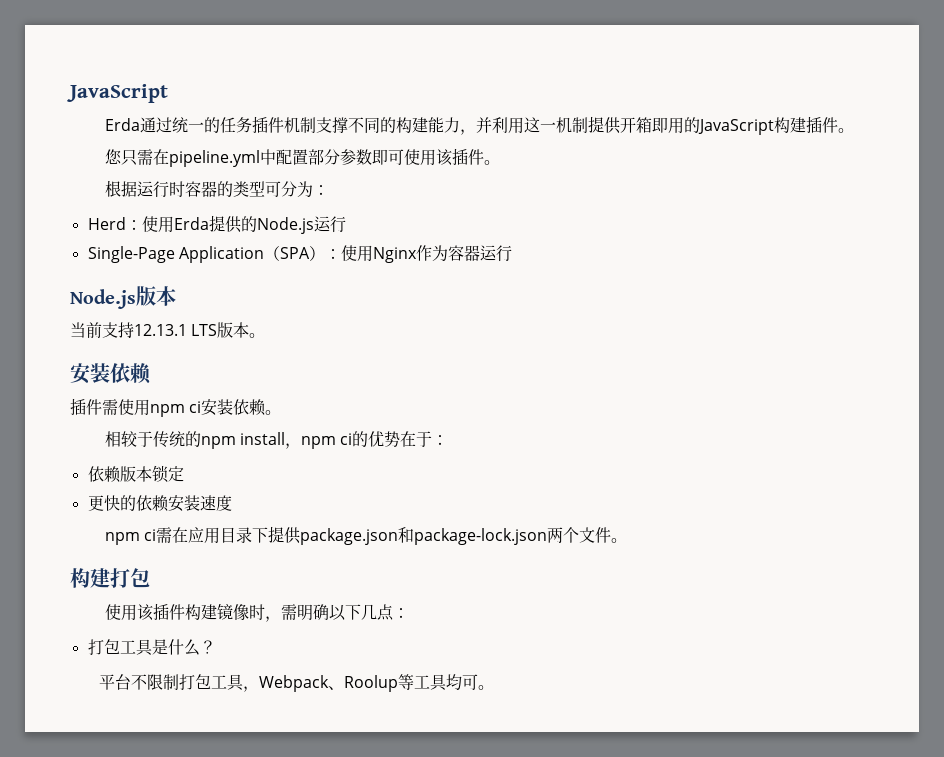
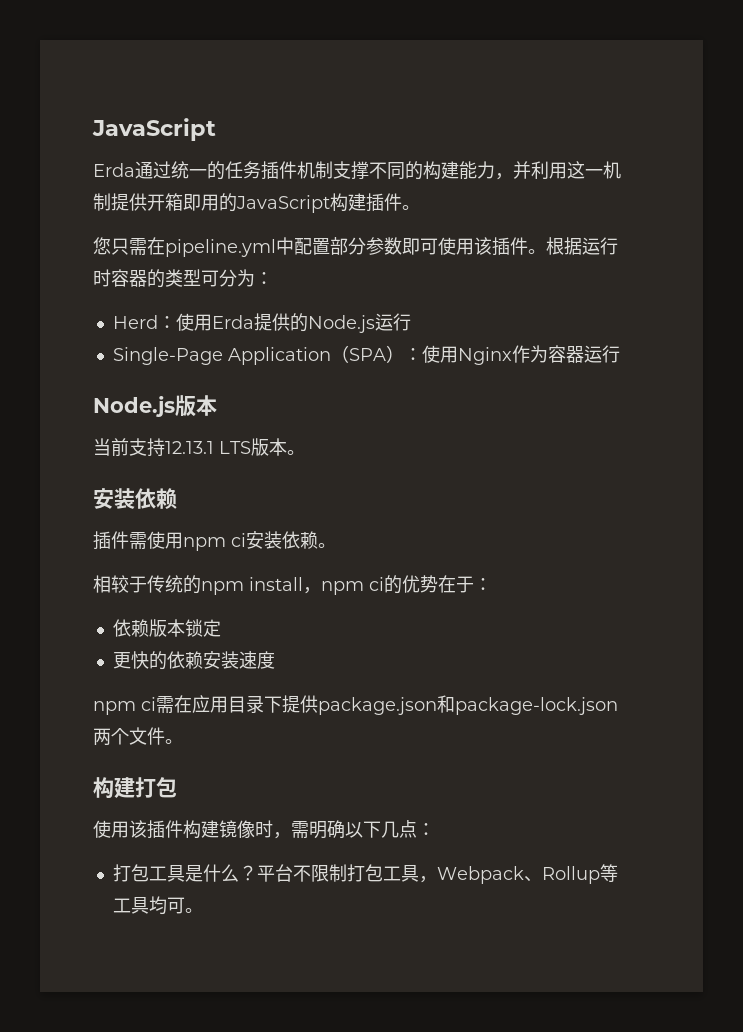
- 您只需在pipeline.yml中配置部分参数即可使用该插件。
- 根据运行时容器的类型可分为：
+ 您只需在pipeline.yml中配置部分参数即可使用该插件。根据运行时容器的类型可分为：
- 打包工具是什么？
- 平台不限制打包工具，Webpack、Roolup等工具均可。
+ 打包工具是什么？平台不限制打包工具，Webpack、Rollup等工具均可。

